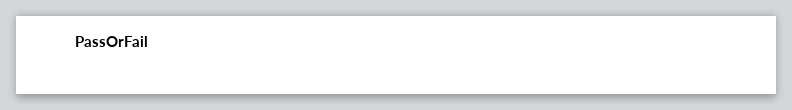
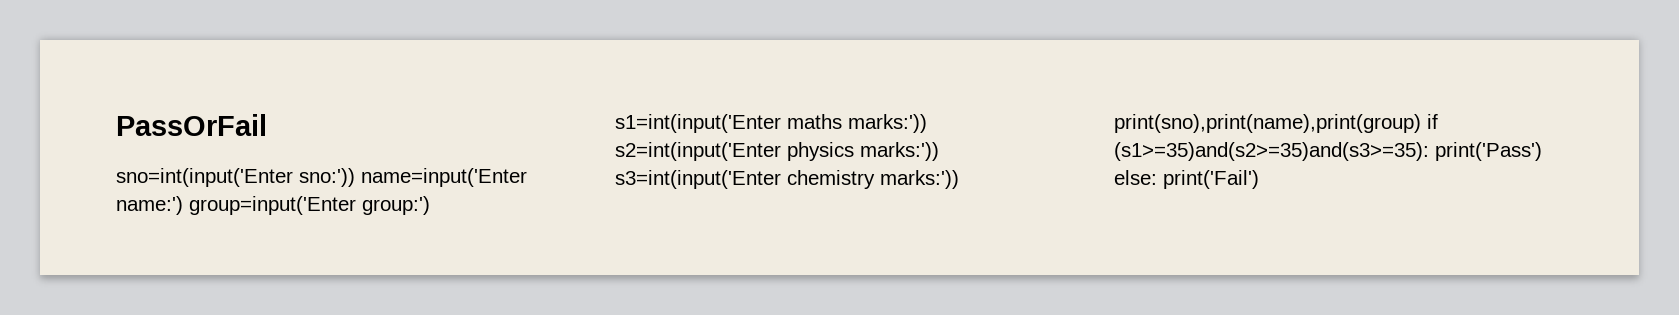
+ sno=int(input('Enter sno:')) name=input('Enter name:') group=input('Enter group:') s1=int(input('Enter maths marks:')) s2=int(input('Enter physics marks:')) s3=int(input('Enter chemistry marks:')) print(sno),print(name),print(group) if (s1>=35)and(s2>=35)and(s3>=35): print('Pass') else: print('Fail')

